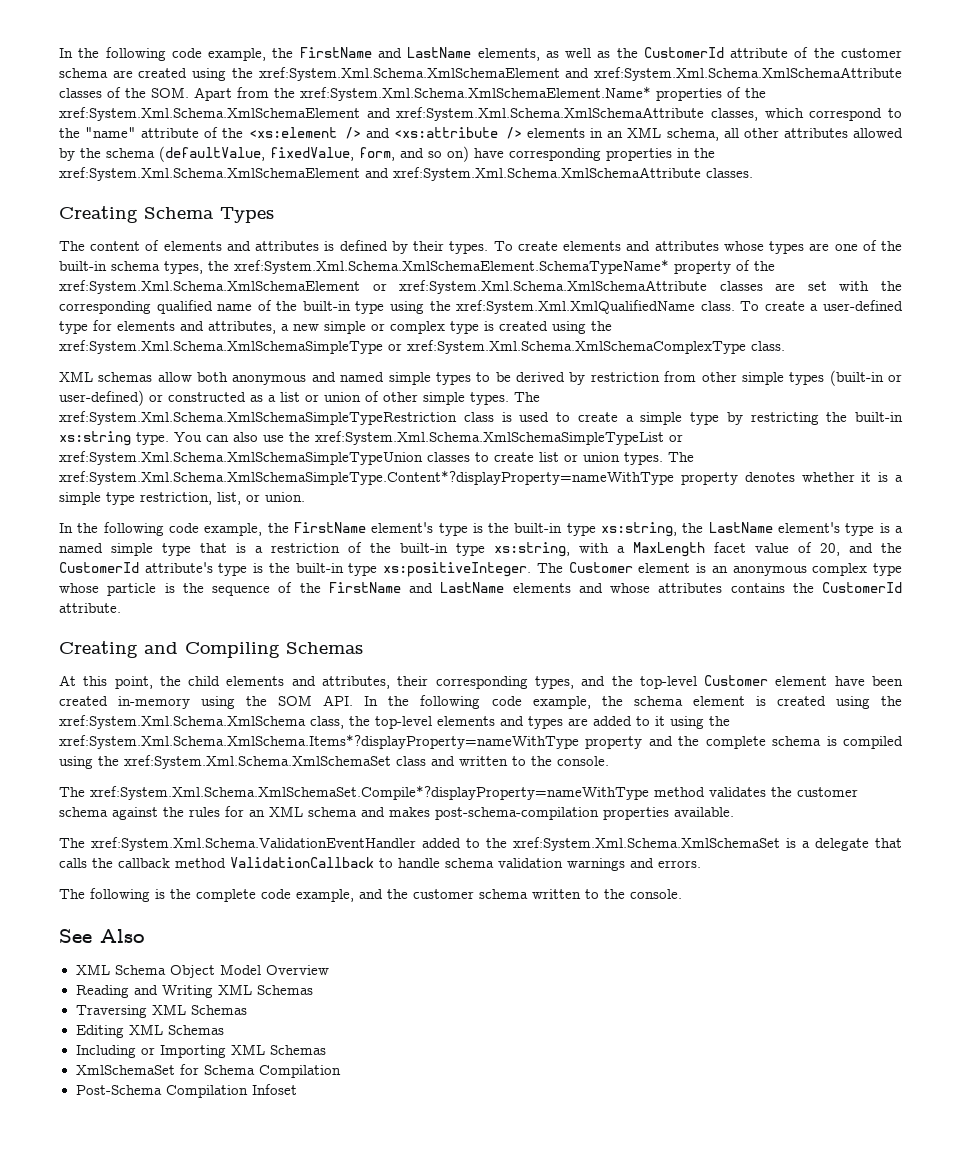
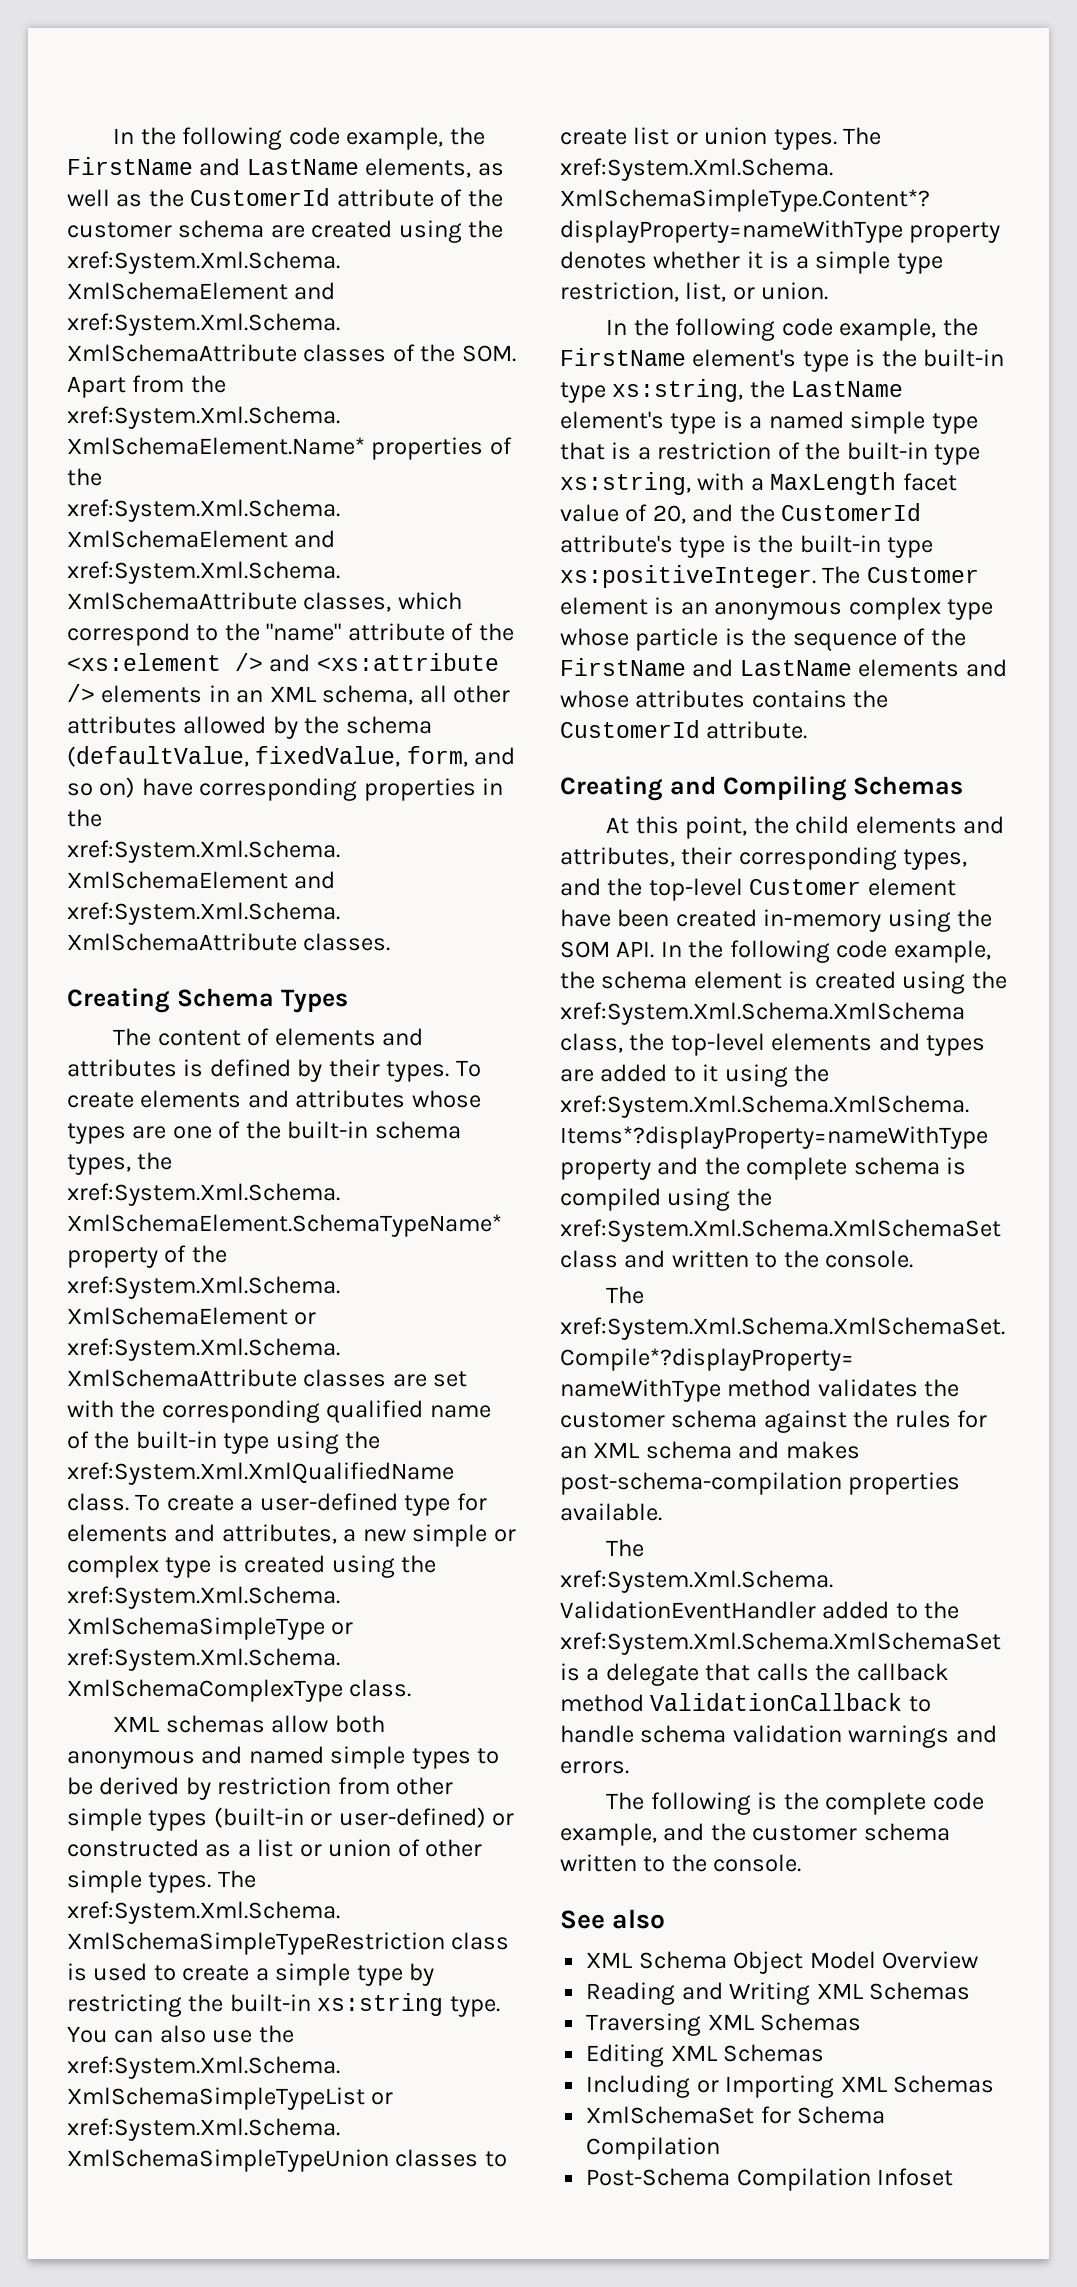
- See Also
+ See also

